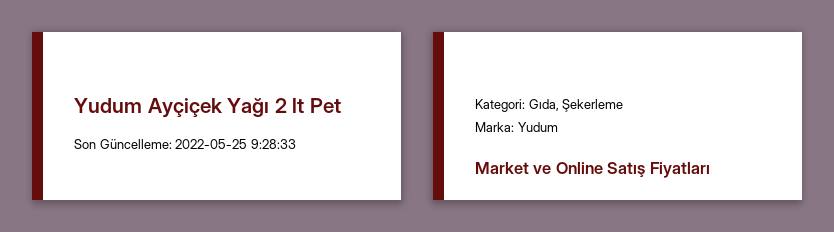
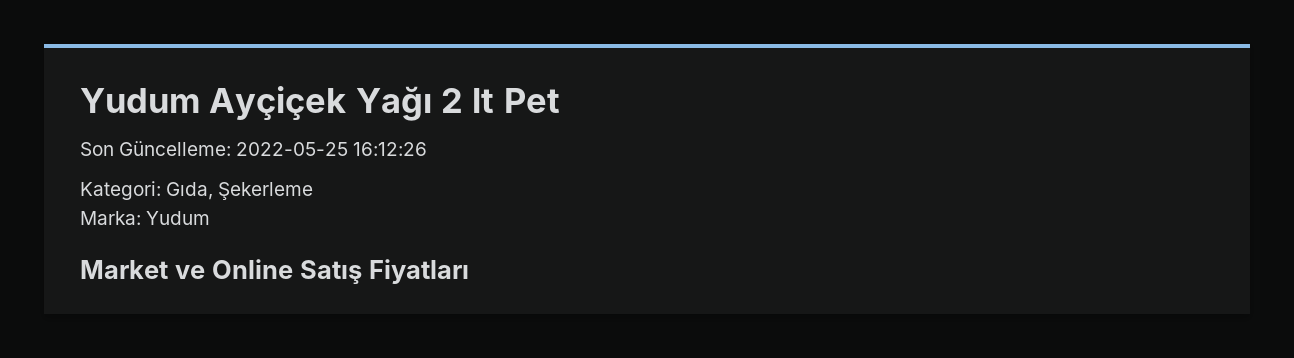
- Son Güncelleme: 2022-05-25 9:28:33
+ Son Güncelleme: 2022-05-25 16:12:26

